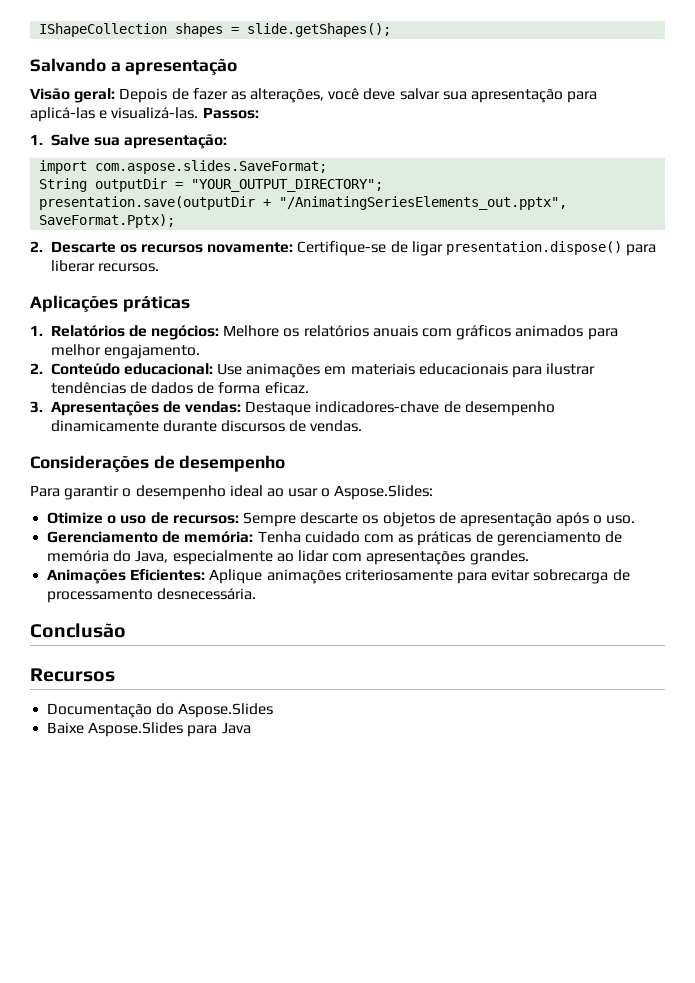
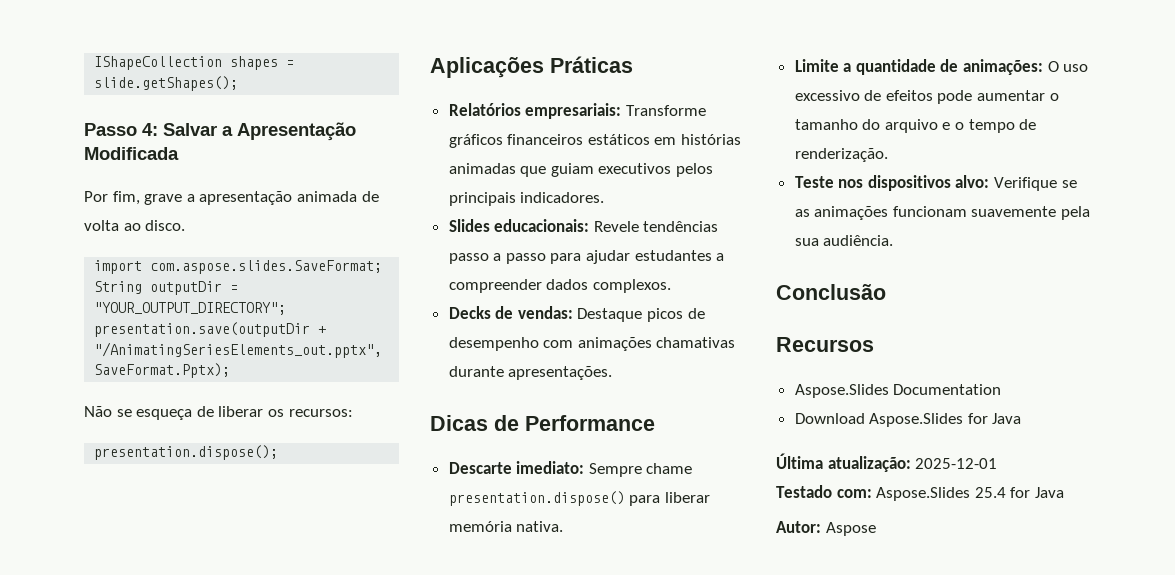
- Salvando a apresentação
- Visão geral: Depois de fazer as alterações, você deve salvar sua apresentação para aplicá-las e visualizá-las. Passos:
- 1. Salve sua apresentação:
+ Passo 4: Salvar a Apresentação Modificada
+ Por fim, grave a apresentação animada de volta ao disco.
- 2. Descarte os recursos novamente: Certifique-se de ligar presentation.dispose() para liberar recursos.
- Aplicações práticas
- 1. Relatórios de negócios: Melhore os relatórios anuais com gráficos animados para melhor engajamento.
- 2. Conteúdo educacional: Use animações em materiais educacionais para ilustrar tendências de dados de forma eficaz.
- 3. Apresentações de vendas: Destaque indicadores-chave de desempenho dinamicamente durante discursos de vendas.
- Considerações de desempenho
- Para garantir o desempenho ideal ao usar o Aspose.Slides:
- Otimize o uso de recursos: Sempre descarte os objetos de apresentação após o uso.
- Gerenciamento de memória: Tenha cuidado com as práticas de gerenciamento de memória do Java, especialmente ao lidar com apresentações grandes.
- Animações Eficientes: Aplique animações criteriosamente para evitar sobrecarga de processamento desnecessária.
+ Não se esqueça de liberar os recursos:
+ presentation.dispose();
+ Aplicações Práticas
+ Relatórios empresariais: Transforme gráficos financeiros estáticos em histórias animadas que guiam executivos pelos principais indicadores.
+ Slides educacionais: Revele tendências passo a passo para ajudar estudantes a compreender dados complexos.
+ Decks de vendas: Destaque picos de desempenho com animações chamativas durante apresentações.
+ Dicas de Performance
+ Descarte imediato: Sempre chame presentation.dispose() para liberar memória nativa.
+ Limite a quantidade de animações: O uso excessivo de efeitos pode aumentar o tamanho do arquivo e o tempo de renderização.
+ Teste nos dispositivos alvo: Verifique se as animações funcionam suavemente pela sua audiência.
- Documentação do Aspose.Slides
- Baixe Aspose.Slides para Java
+ Aspose.Slides Documentation
+ Download Aspose.Slides for Java
+ Última atualização: 2025-12-01
+ Testado com: Aspose.Slides 25.4 for Java
+ Autor: Aspose

